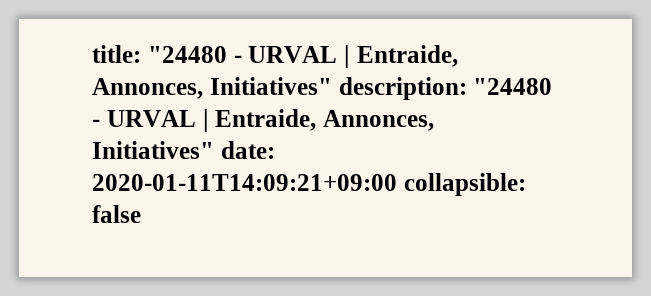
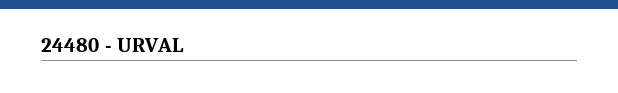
- title: "24480 - URVAL | Entraide, Annonces, Initiatives" description: "24480 - URVAL | Entraide, Annonces, Initiatives" date: 2020-01-11T14:09:21+09:00 collapsible: false
+ 24480 - URVAL

